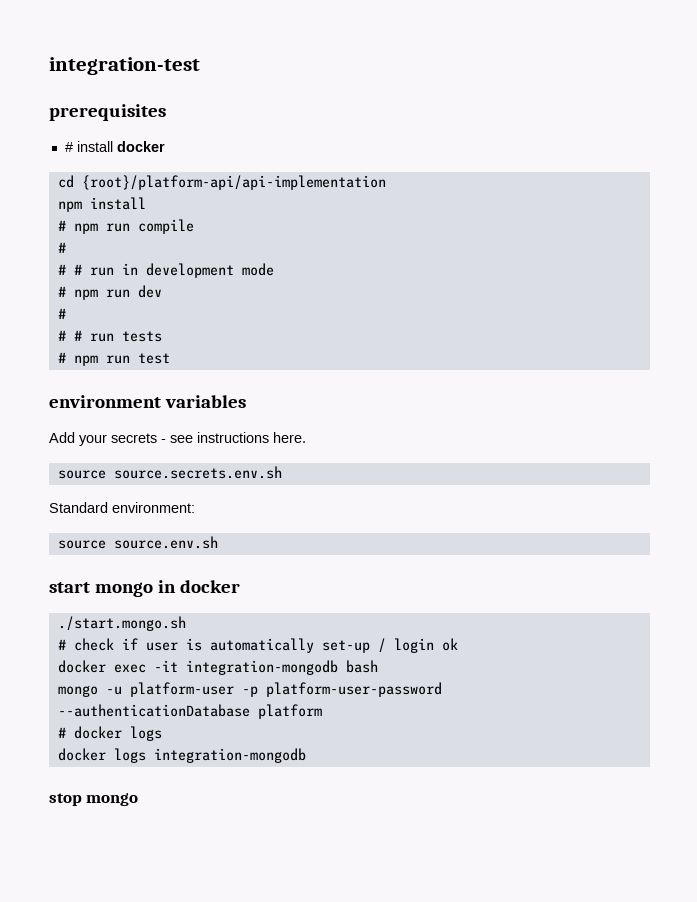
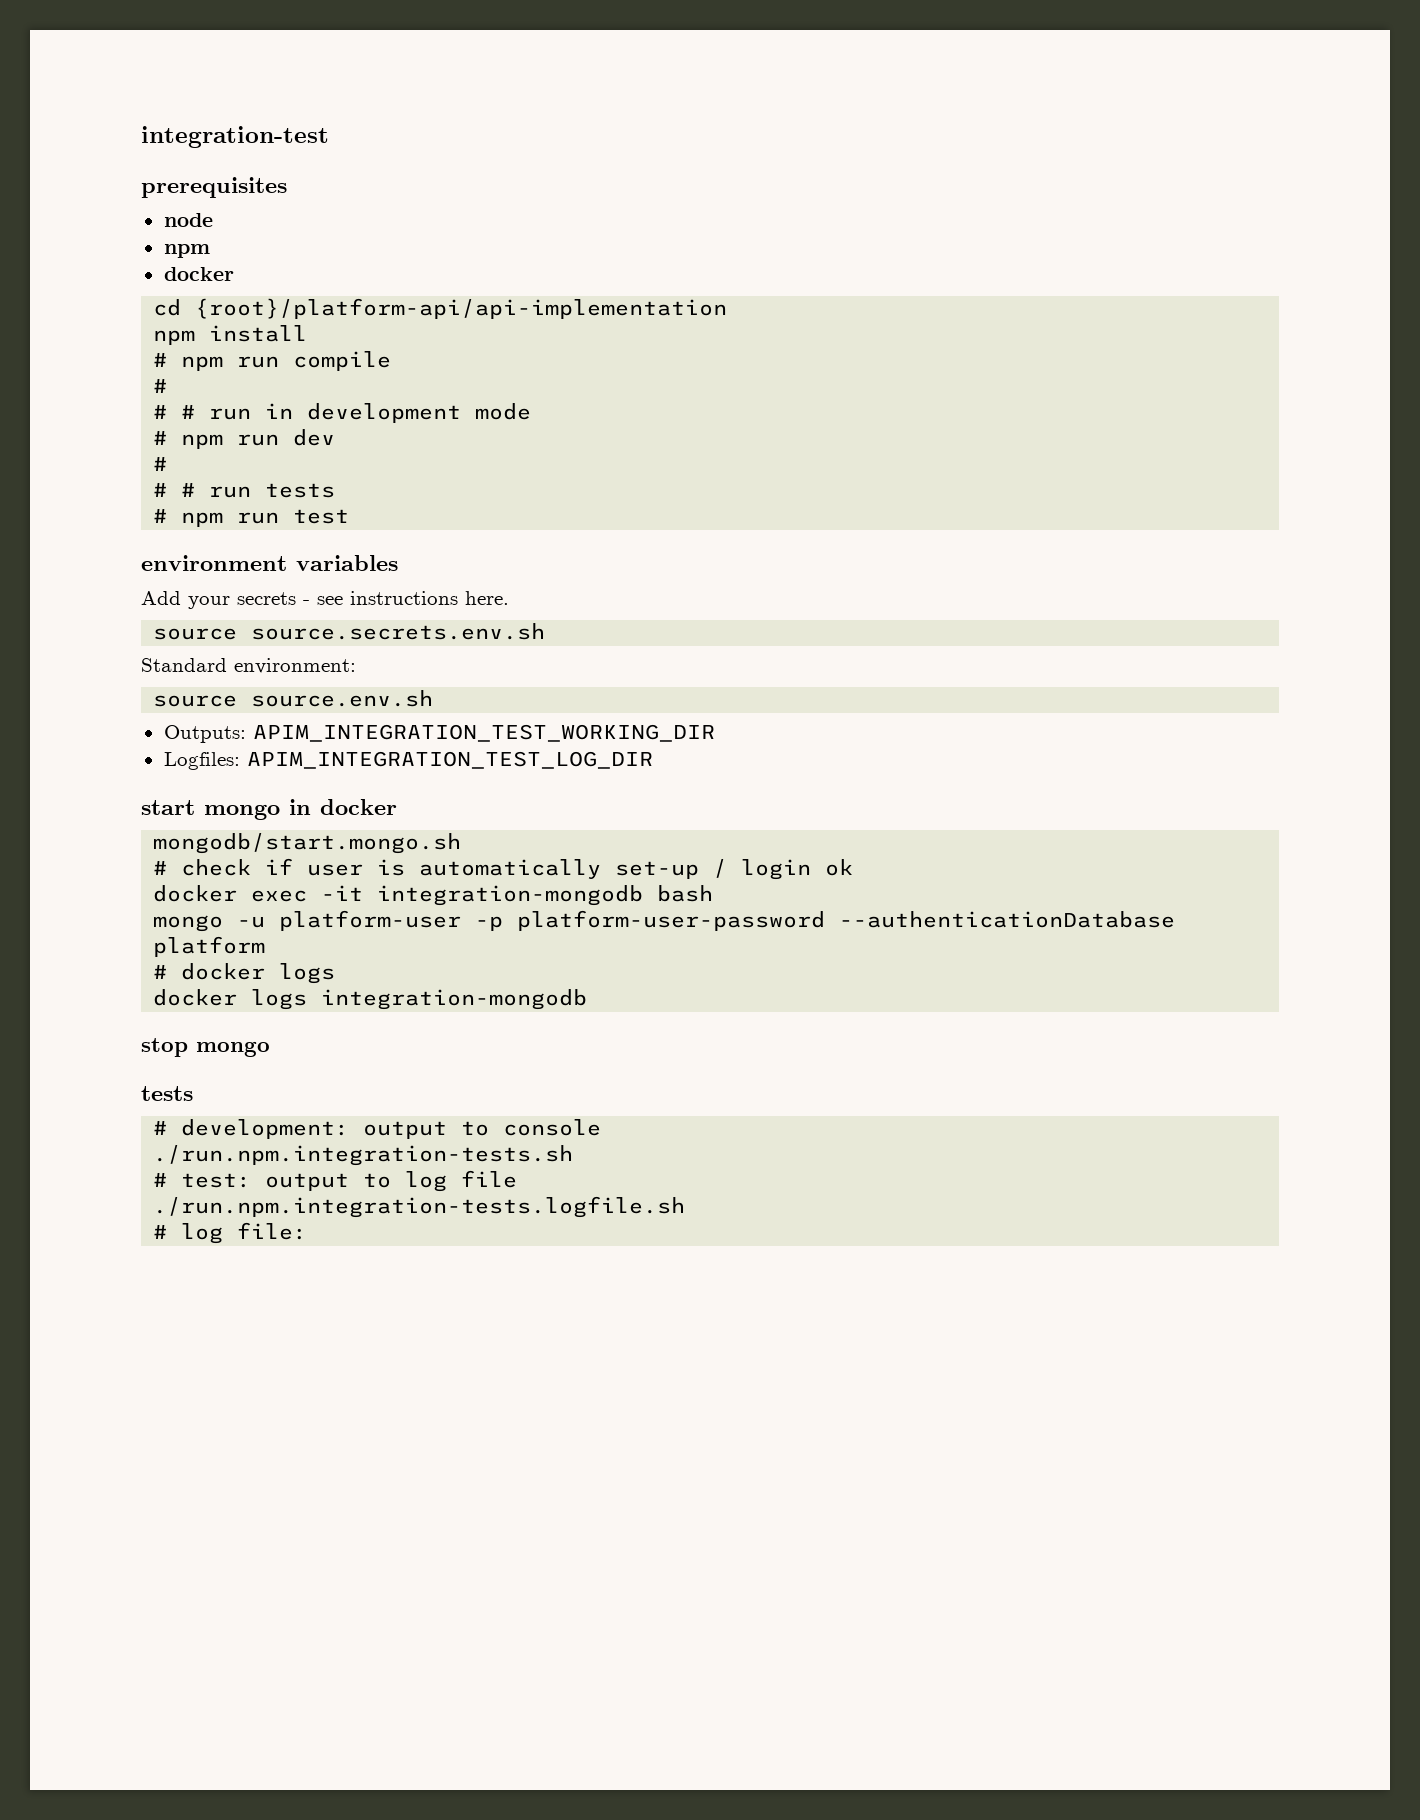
- # install docker
+ node
+ npm
+ docker
+ Outputs: APIM_INTEGRATION_TEST_WORKING_DIR
+ Logfiles: APIM_INTEGRATION_TEST_LOG_DIR
- ./start.mongo.sh
+ mongodb/start.mongo.sh
  stop mongo
+ tests
+ # development: output to console
+ ./run.npm.integration-tests.sh
+ # test: output to log file
+ ./run.npm.integration-tests.logfile.sh
+ # log file:

